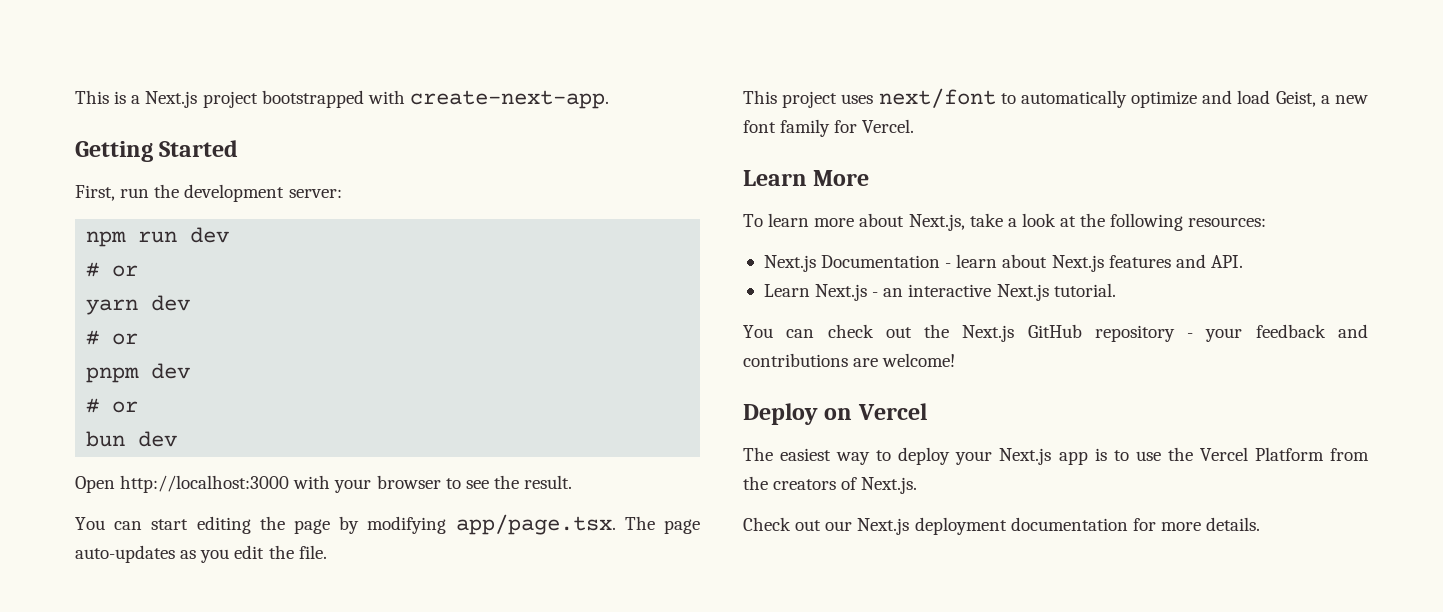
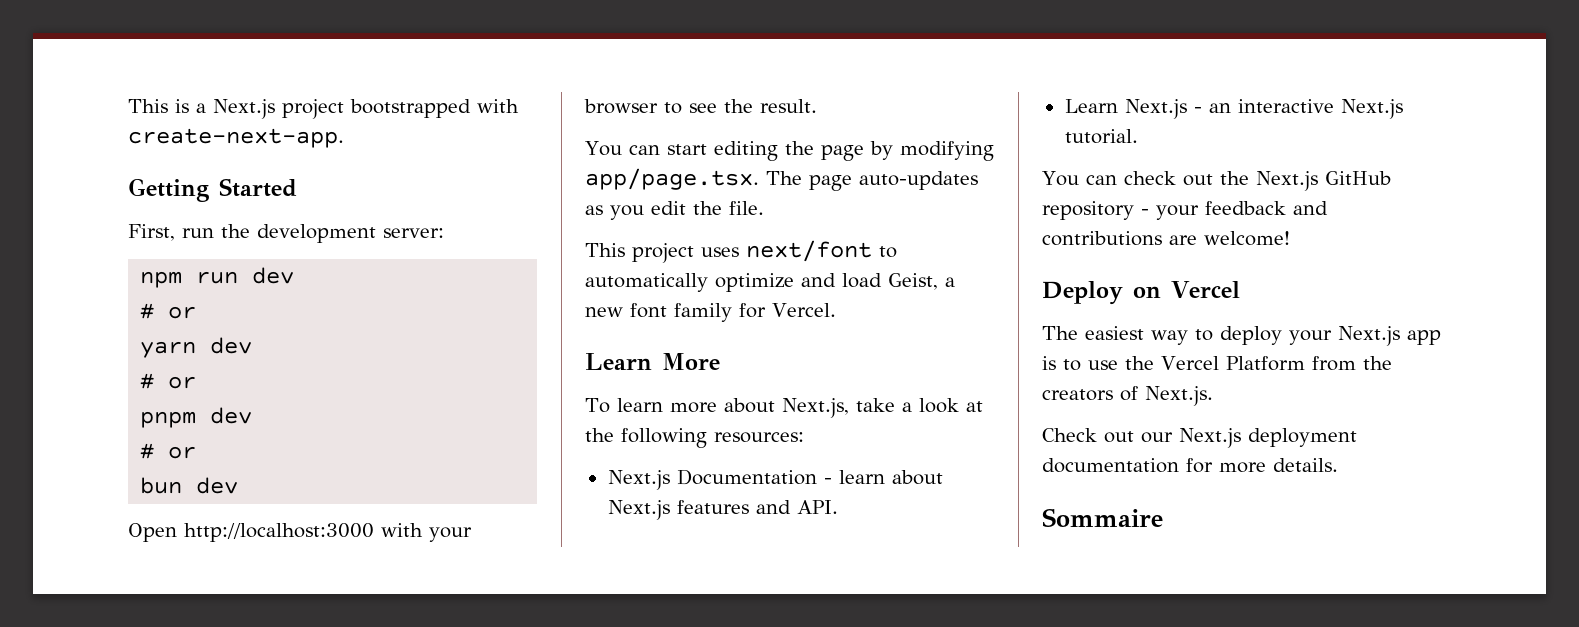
+ Sommaire

